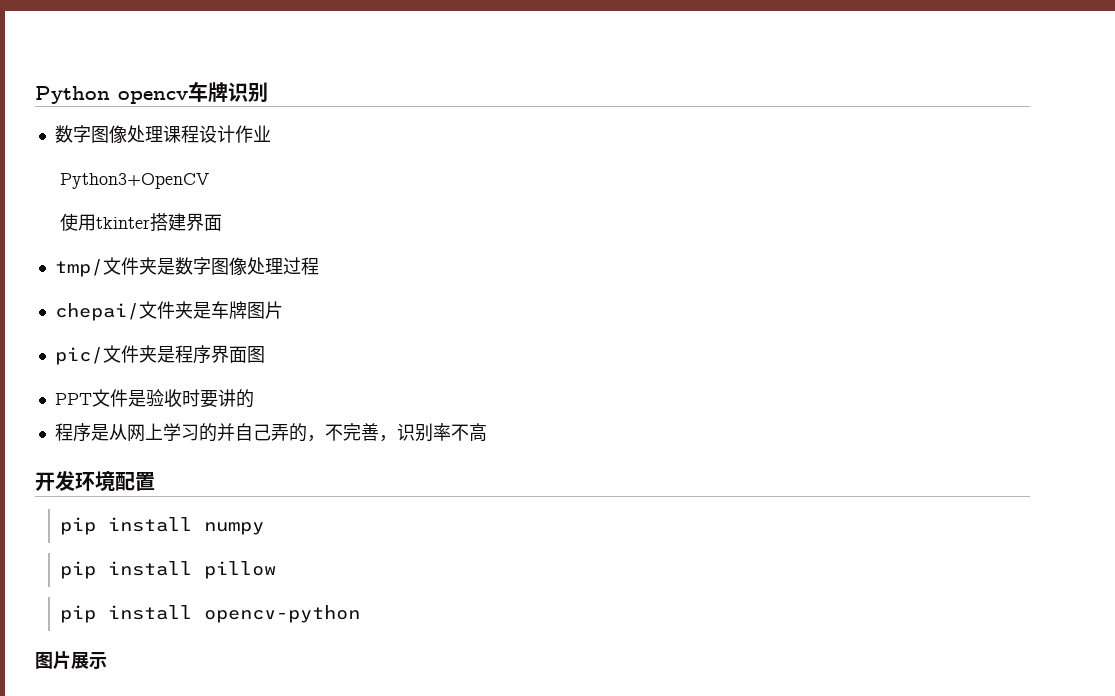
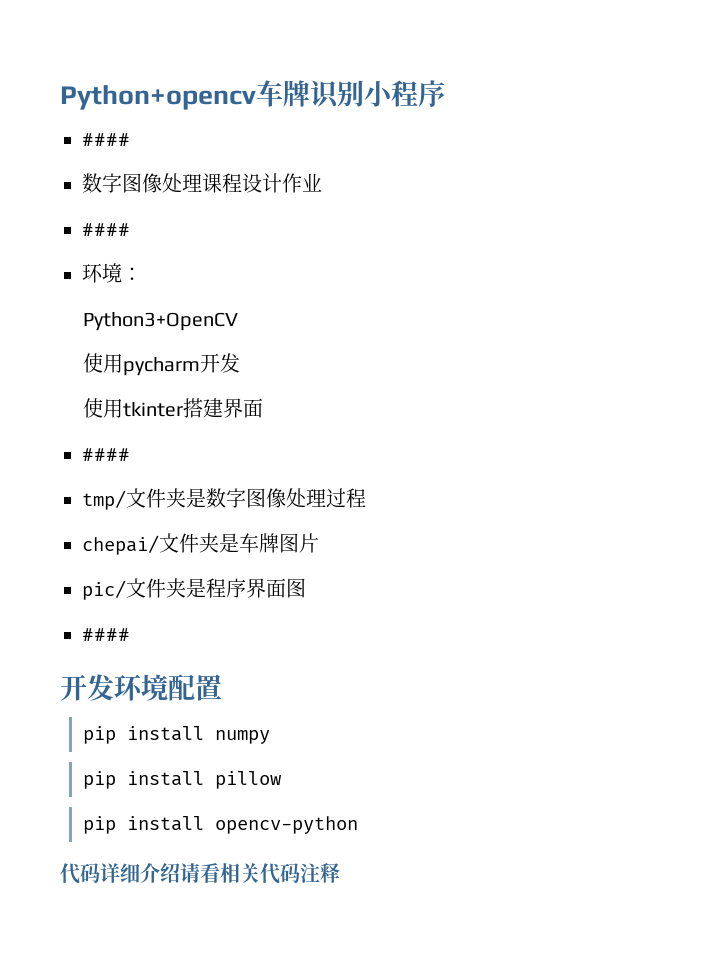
- Python opencv车牌识别
+ Python+opencv车牌识别小程序
+ ####
  数字图像处理课程设计作业
+ ####
+ 环境：
+ 使用pycharm开发
  使用tkinter搭建界面
+ ####
  pic/文件夹是程序界面图
- PPT文件是验收时要讲的
- 程序是从网上学习的并自己弄的，不完善，识别率不高
+ ####
- 图片展示
+ 代码详细介绍请看相关代码注释

